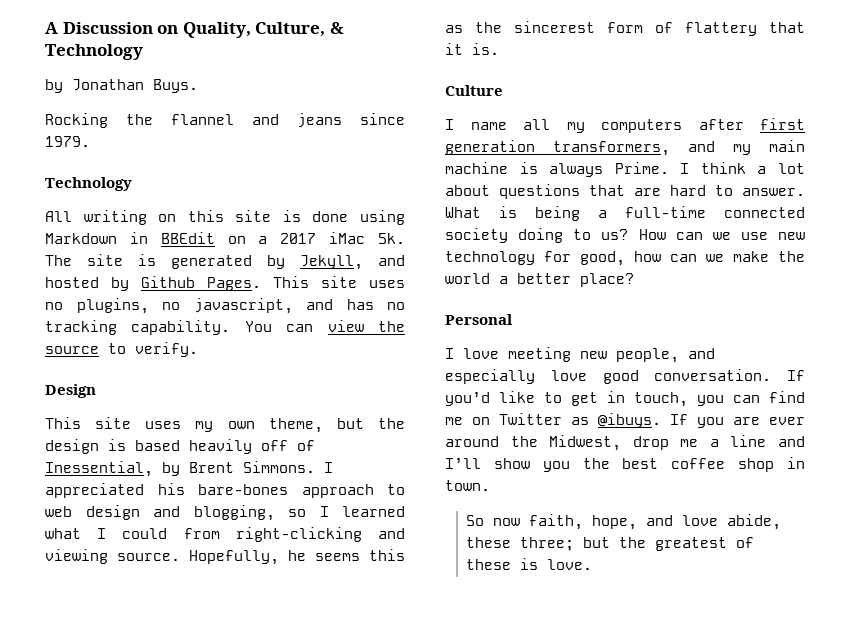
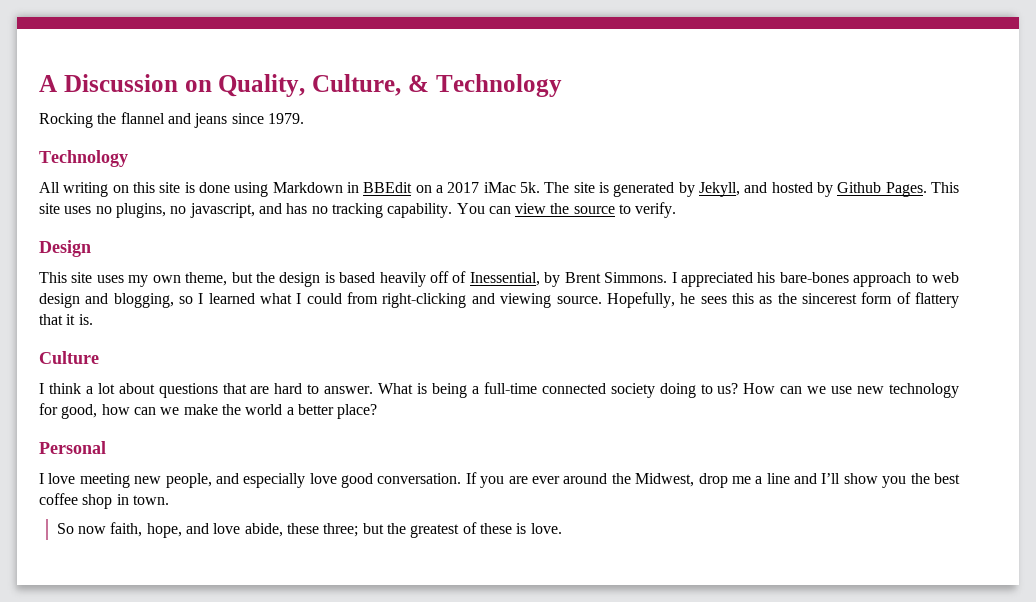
- by Jonathan Buys.
- Hopefully, he seems this as the sincerest form of flattery that it is.
+ Hopefully, he sees this as the sincerest form of flattery that it is.
- I name all my computers after first generation transformers, and my main machine is always Prime. I think a lot about questions that are hard to answer.
+ I think a lot about questions that are hard to answer.
- If you’d like to get in touch, you can find me on Twitter as @ibuys. If you are ever around the Midwest, drop me a line and I’ll show you the best coffee shop in town.
+ If you are ever around the Midwest, drop me a line and I’ll show you the best coffee shop in town.

